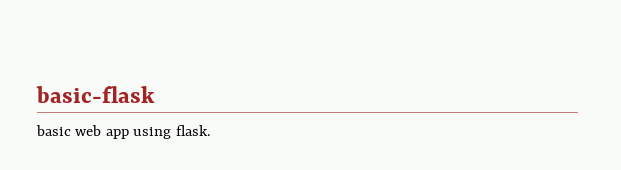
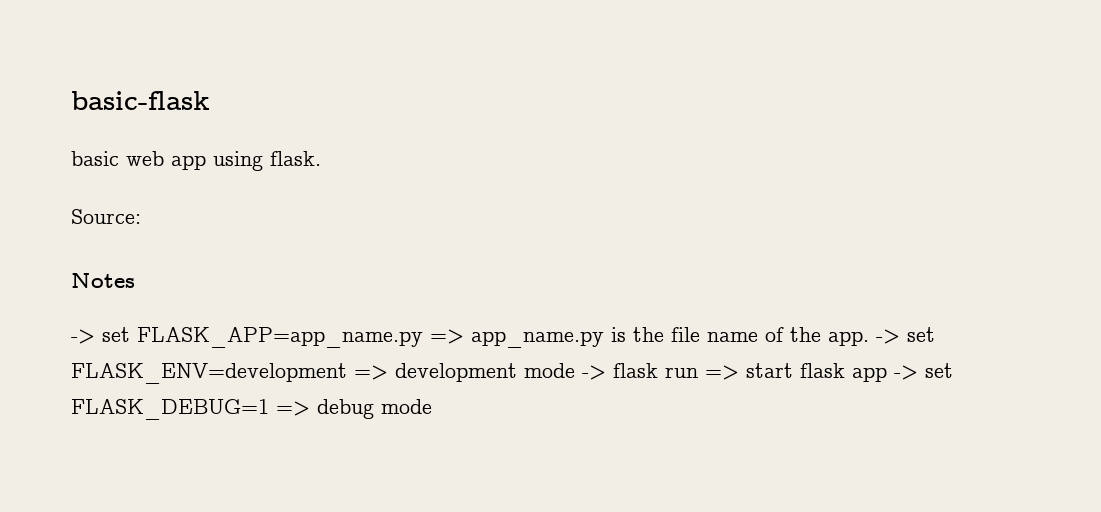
+ Source:
+ Notes
+ -> set FLASK_APP=app_name.py => app_name.py is the file name of the app. -> set FLASK_ENV=development => development mode -> flask run => start flask app -> set FLASK_DEBUG=1 => debug mode

